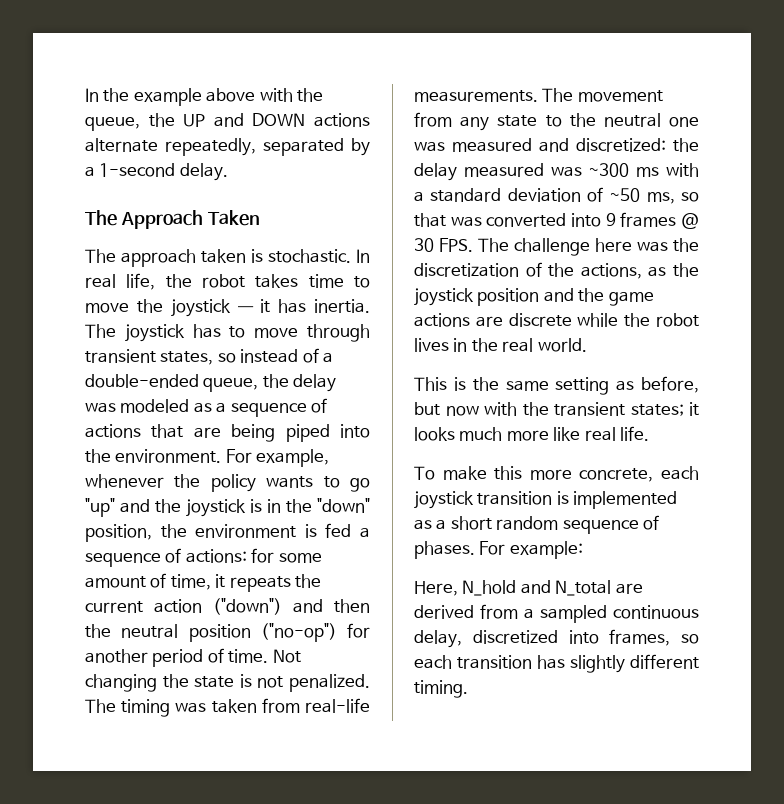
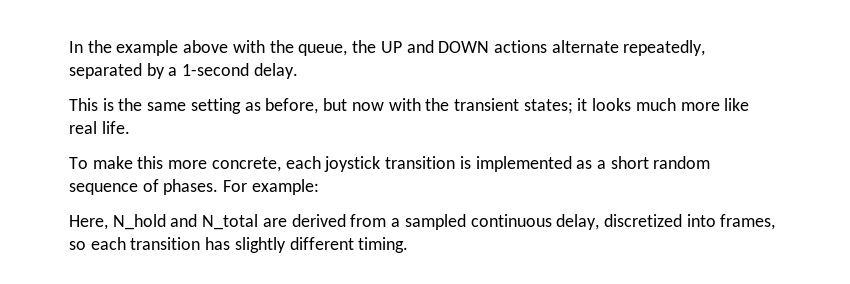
- The Approach Taken
- The approach taken is stochastic. In real life, the robot takes time to move the joystick — it has inertia. The joystick has to move through transient states, so instead of a double-ended queue, the delay was modeled as a sequence of actions that are being piped into the environment. For example, whenever the policy wants to go "up" and the joystick is in the "down" position, the environment is fed a sequence of actions: for some amount of time, it repeats the current action ("down") and then the neutral position ("no-op") for another period of time. Not changing the state is not penalized. The timing was taken from real-life measurements. The movement from any state to the neutral one was measured and discretized: the delay measured was ~300 ms with a standard deviation of ~50 ms, so that was converted into 9 frames @ 30 FPS. The challenge here was the discretization of the actions, as the joystick position and the game actions are discrete while the robot lives in the real world.

